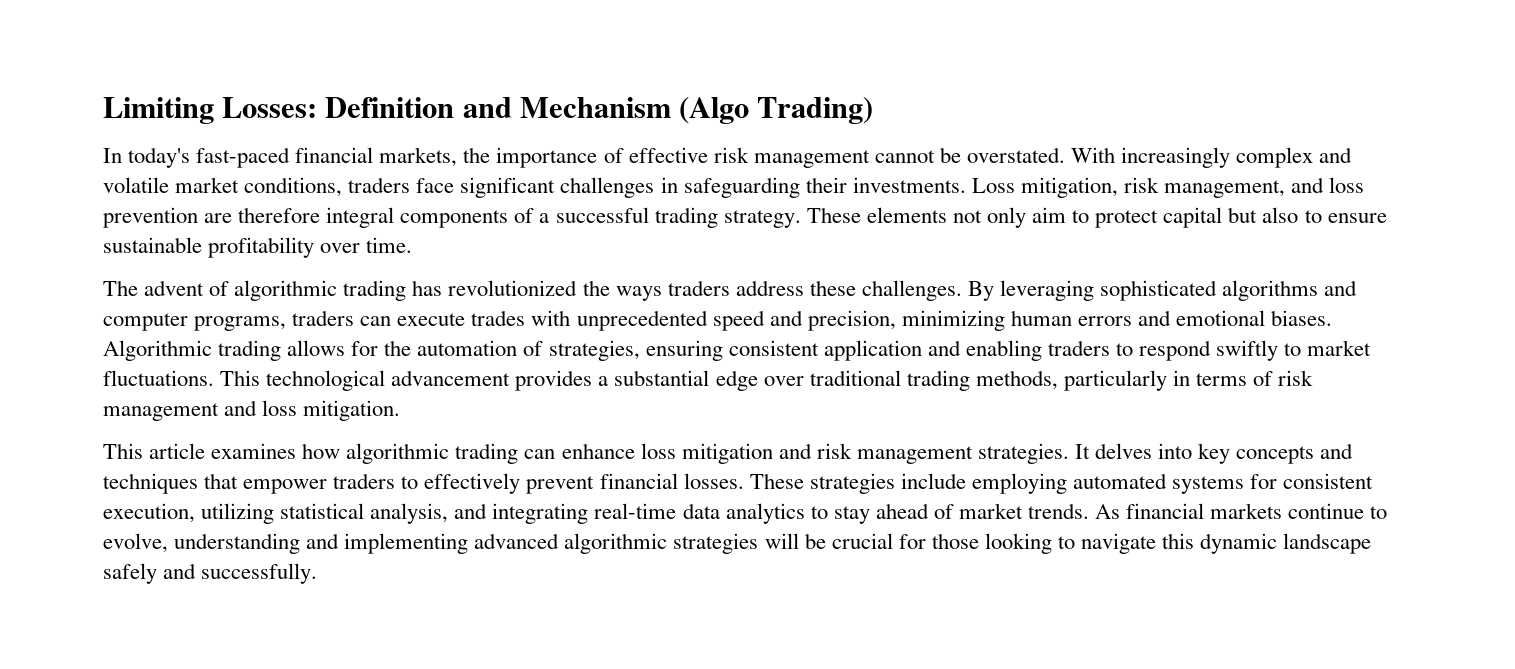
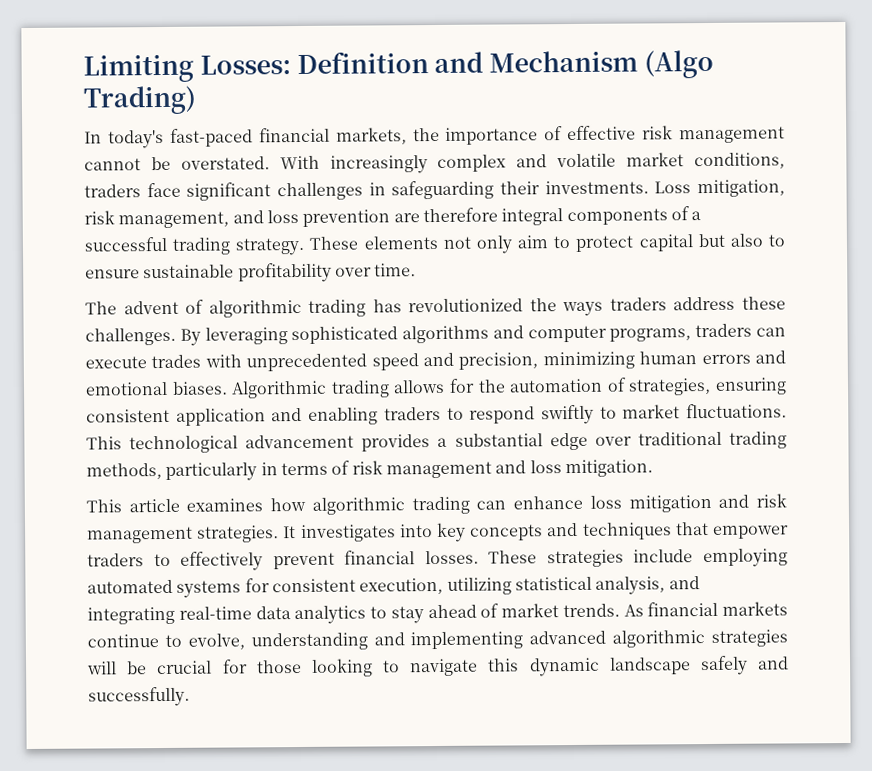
- It delves into key concepts and techniques that empower traders to effectively prevent financial losses.
+ It investigates into key concepts and techniques that empower traders to effectively prevent financial losses.

